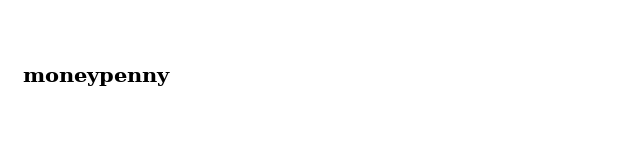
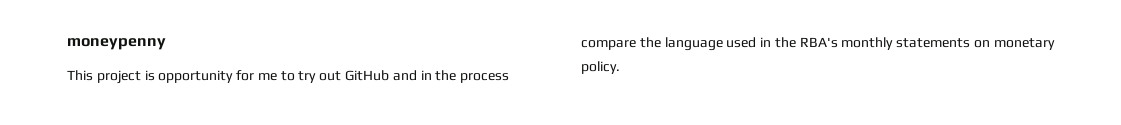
+ This project is opportunity for me to try out GitHub and in the process compare the language used in the RBA's monthly statements on monetary policy.

